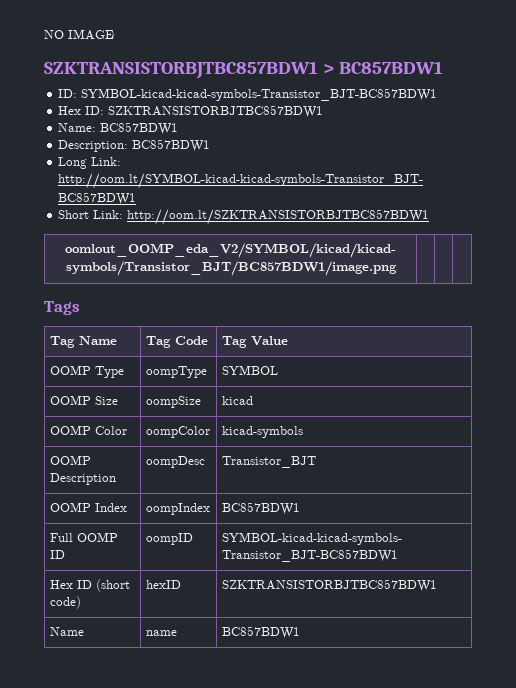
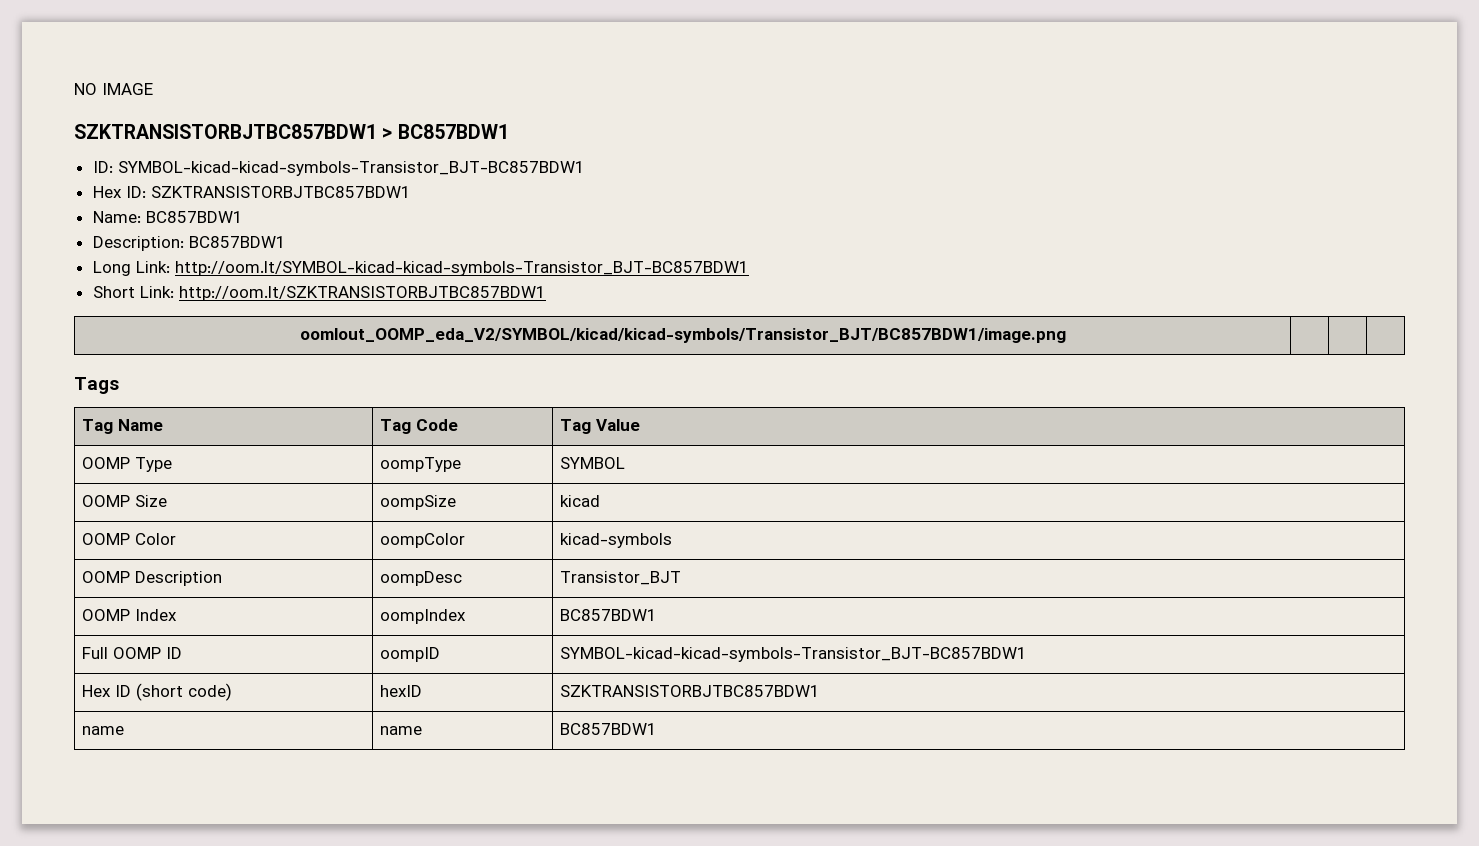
- Name | name | BC857BDW1
+ name | name | BC857BDW1

